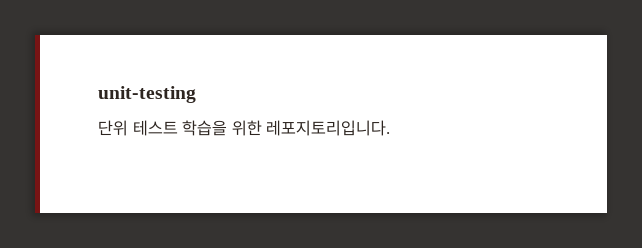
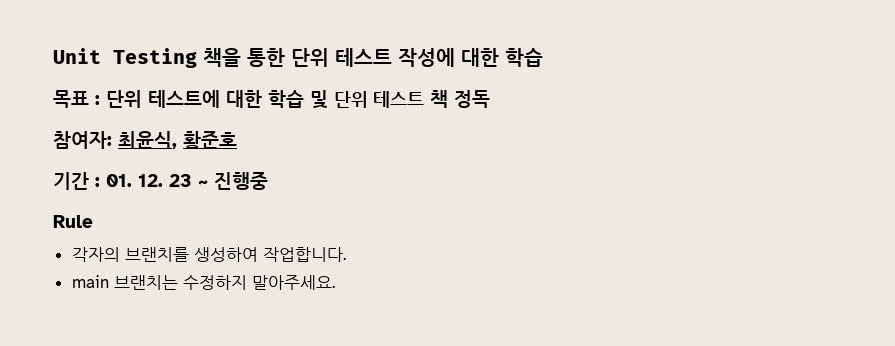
- unit-testing
- 단위 테스트 학습을 위한 레포지토리입니다.
+ Unit Testing 책을 통한 단위 테스트 작성에 대한 학습
+ 목표 : 단위 테스트에 대한 학습 및 단위 테스트 책 정독
+ 참여자: 최윤식, 황준호
+ 기간 : 01. 12. 23 ~ 진행중
+ Rule
+ 각자의 브랜치를 생성하여 작업합니다.
+ main 브랜치는 수정하지 말아주세요.

